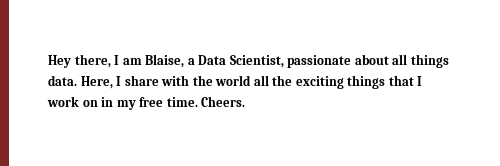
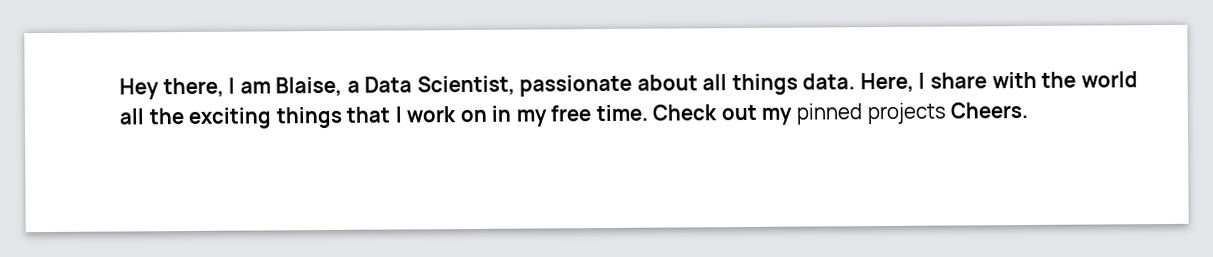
- Cheers.
+ Check out my pinned projects Cheers.

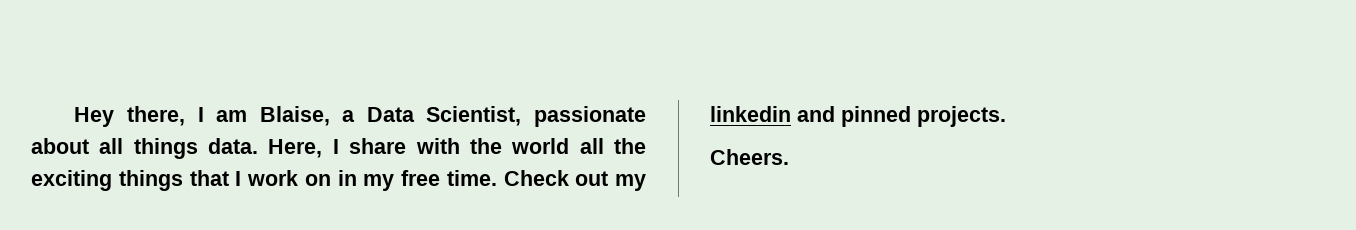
- Check out my pinned projects Cheers.
+ Check out my linkedin and pinned projects.
+ Cheers.

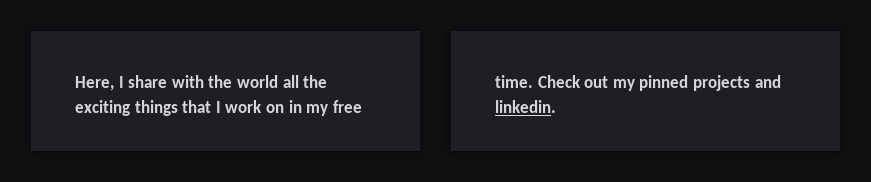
- Hey there, I am Blaise, a Data Scientist, passionate about all things data.
- Check out my linkedin and pinned projects.
- Cheers.
+ Check out my pinned projects and linkedin.

